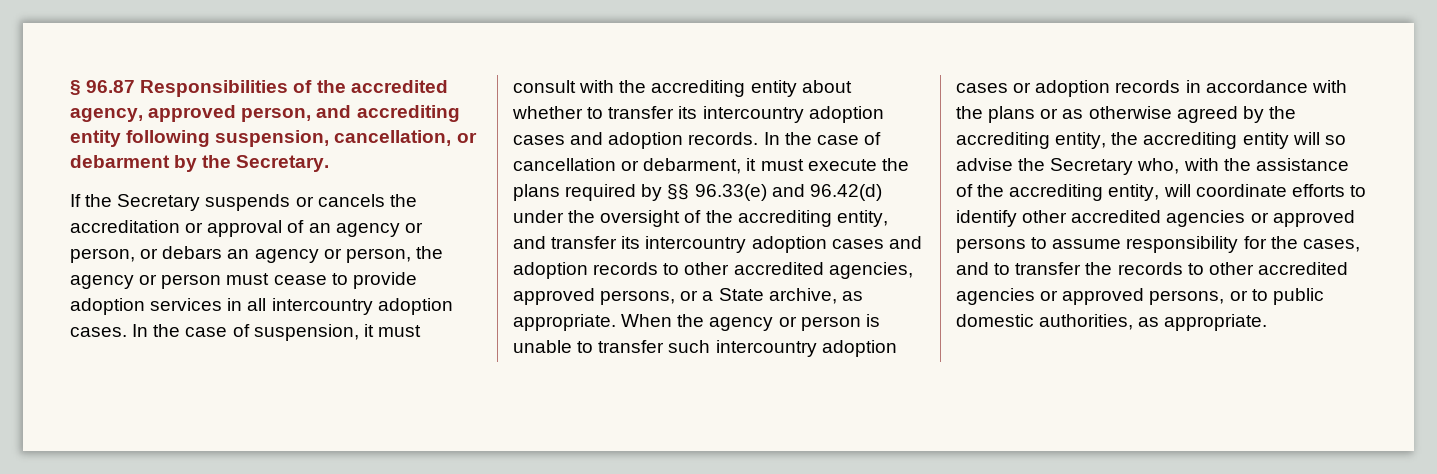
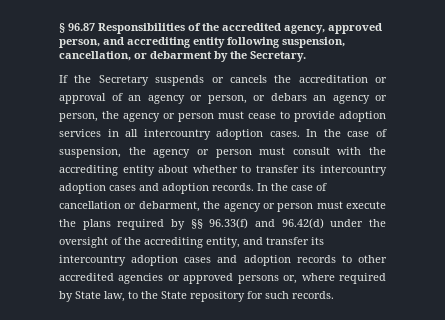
- In the case of suspension, it must consult with the accrediting entity about whether to transfer its intercountry adoption cases and adoption records.
+ In the case of suspension, the agency or person must consult with the accrediting entity about whether to transfer its intercountry adoption cases and adoption records.
- In the case of cancellation or debarment, it must execute the plans required by §§ 96.33(e) and 96.42(d) under the oversight of the accrediting entity, and transfer its intercountry adoption cases and adoption records to other accredited agencies, approved persons, or a State archive, as appropriate. When the agency or person is unable to transfer such intercountry adoption cases or adoption records in accordance with the plans or as otherwise agreed by the accrediting entity, the accrediting entity will so advise the Secretary who, with the assistance of the accrediting entity, will coordinate efforts to identify other accredited agencies or approved persons to assume responsibility for the cases, and to transfer the records to other accredited agencies or approved persons, or to public domestic authorities, as appropriate.
+ In the case of cancellation or debarment, the agency or person must execute the plans required by §§ 96.33(f) and 96.42(d) under the oversight of the accrediting entity, and transfer its intercountry adoption cases and adoption records to other accredited agencies or approved persons or, where required by State law, to the State repository for such records.

